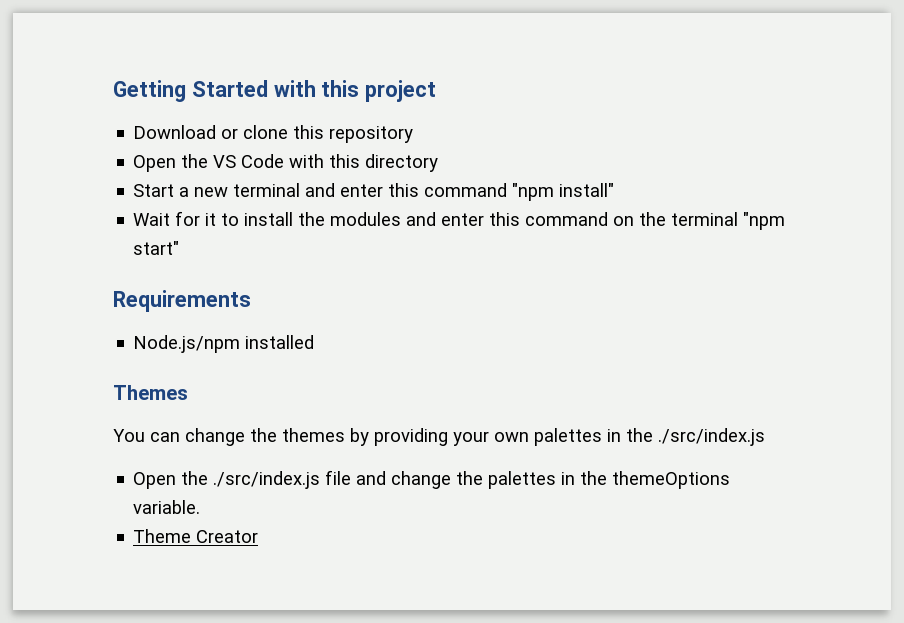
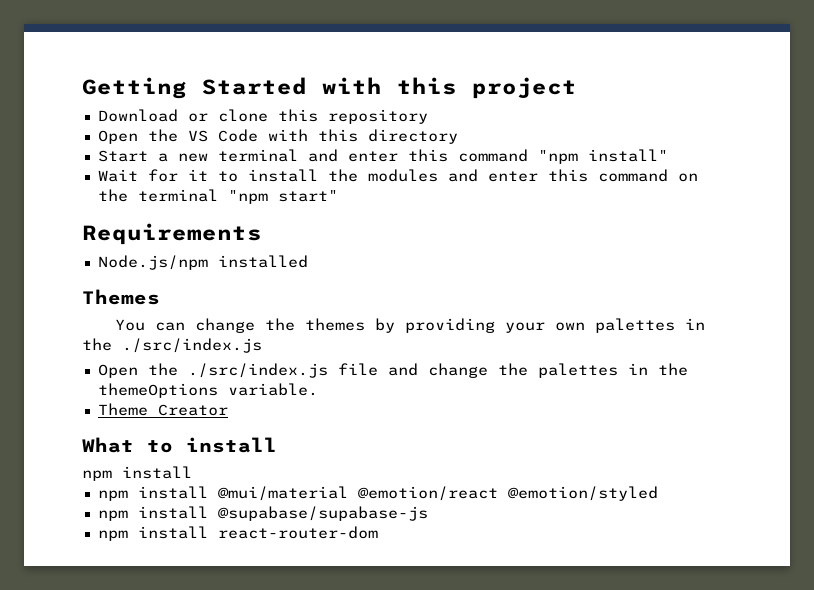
+ What to install
+ npm install
+ npm install @mui/material @emotion/react @emotion/styled
+ npm install @supabase/supabase-js
+ npm install react-router-dom

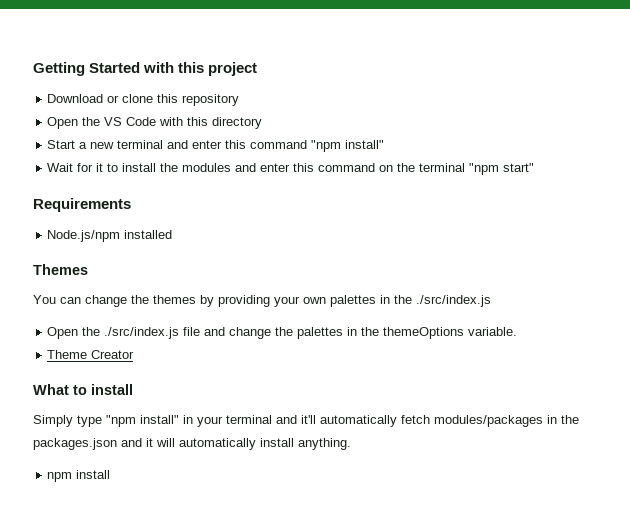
  What to install
+ Simply type "npm install" in your terminal and it'll automatically fetch modules/packages in the packages.json and it will automatically install anything.
  npm install
- npm install @mui/material @emotion/react @emotion/styled
- npm install @supabase/supabase-js
- npm install react-router-dom

